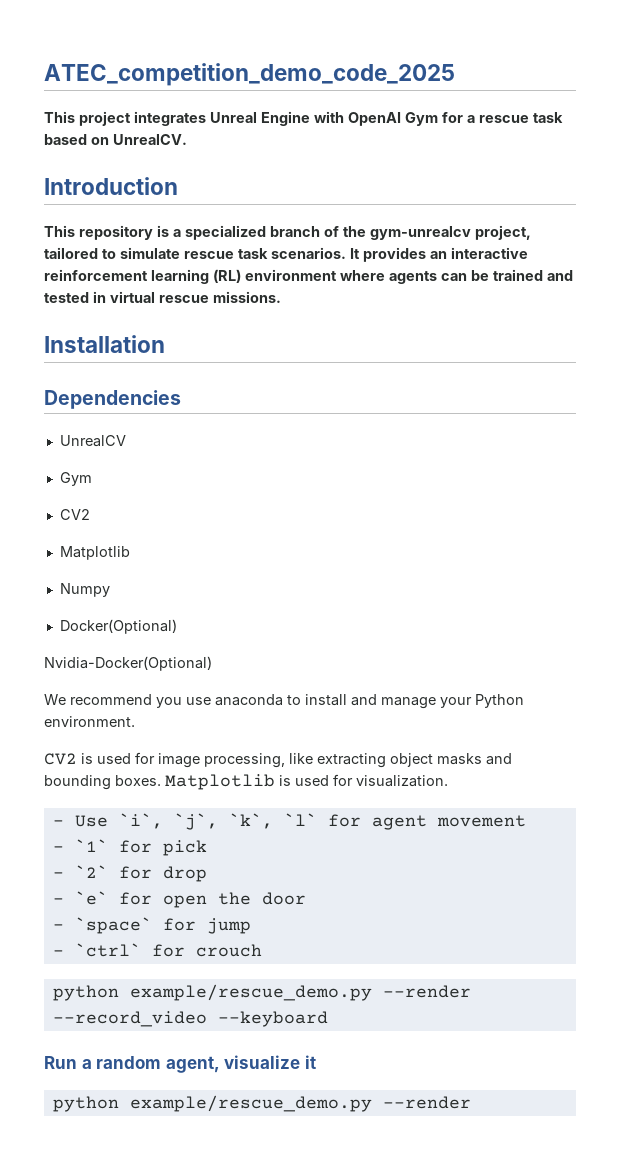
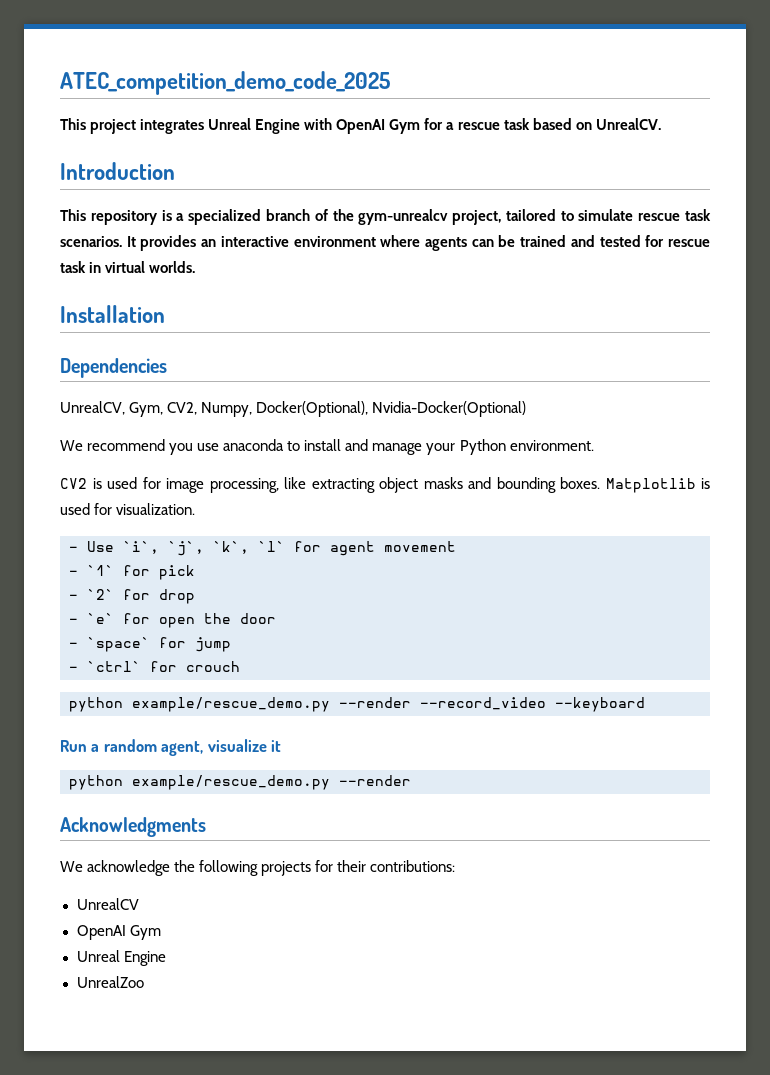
- It provides an interactive reinforcement learning (RL) environment where agents can be trained and tested in virtual rescue missions.
+ It provides an interactive environment where agents can be trained and tested for rescue task in virtual worlds.
  Installation
  Dependencies
- UnrealCV
- Gym
- CV2
- Matplotlib
- Numpy
- Docker(Optional)
- Nvidia-Docker(Optional)
+ UnrealCV, Gym, CV2, Numpy, Docker(Optional), Nvidia-Docker(Optional)
+ Acknowledgments
+ We acknowledge the following projects for their contributions:
+ UnrealCV
+ OpenAI Gym
+ Unreal Engine
+ UnrealZoo

